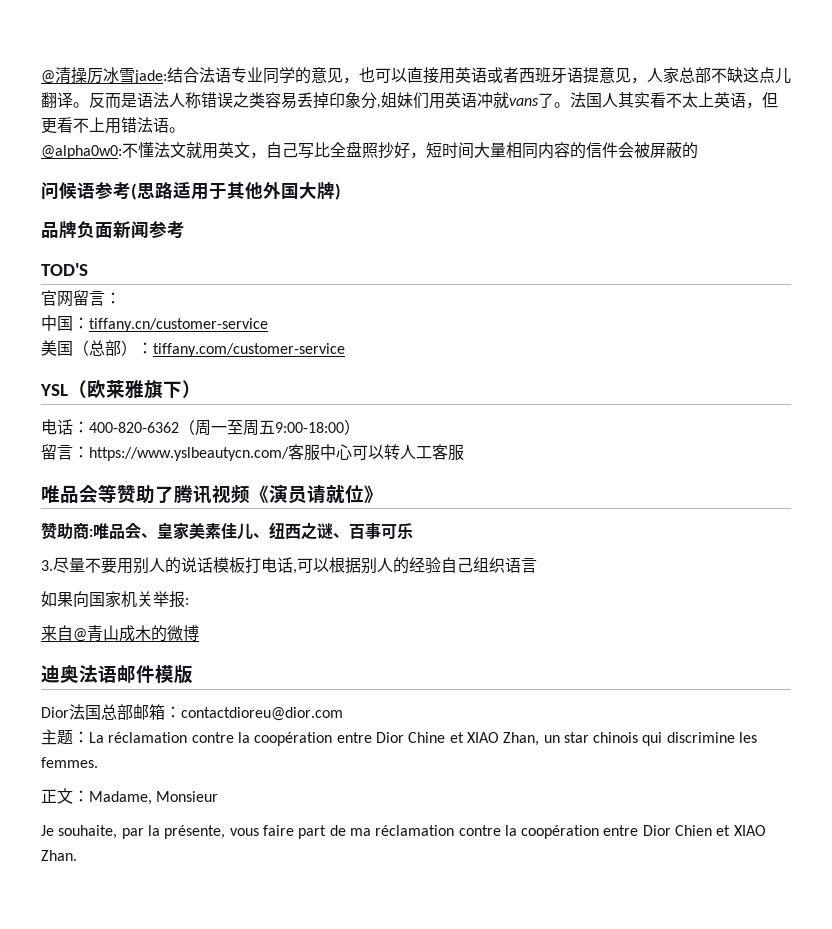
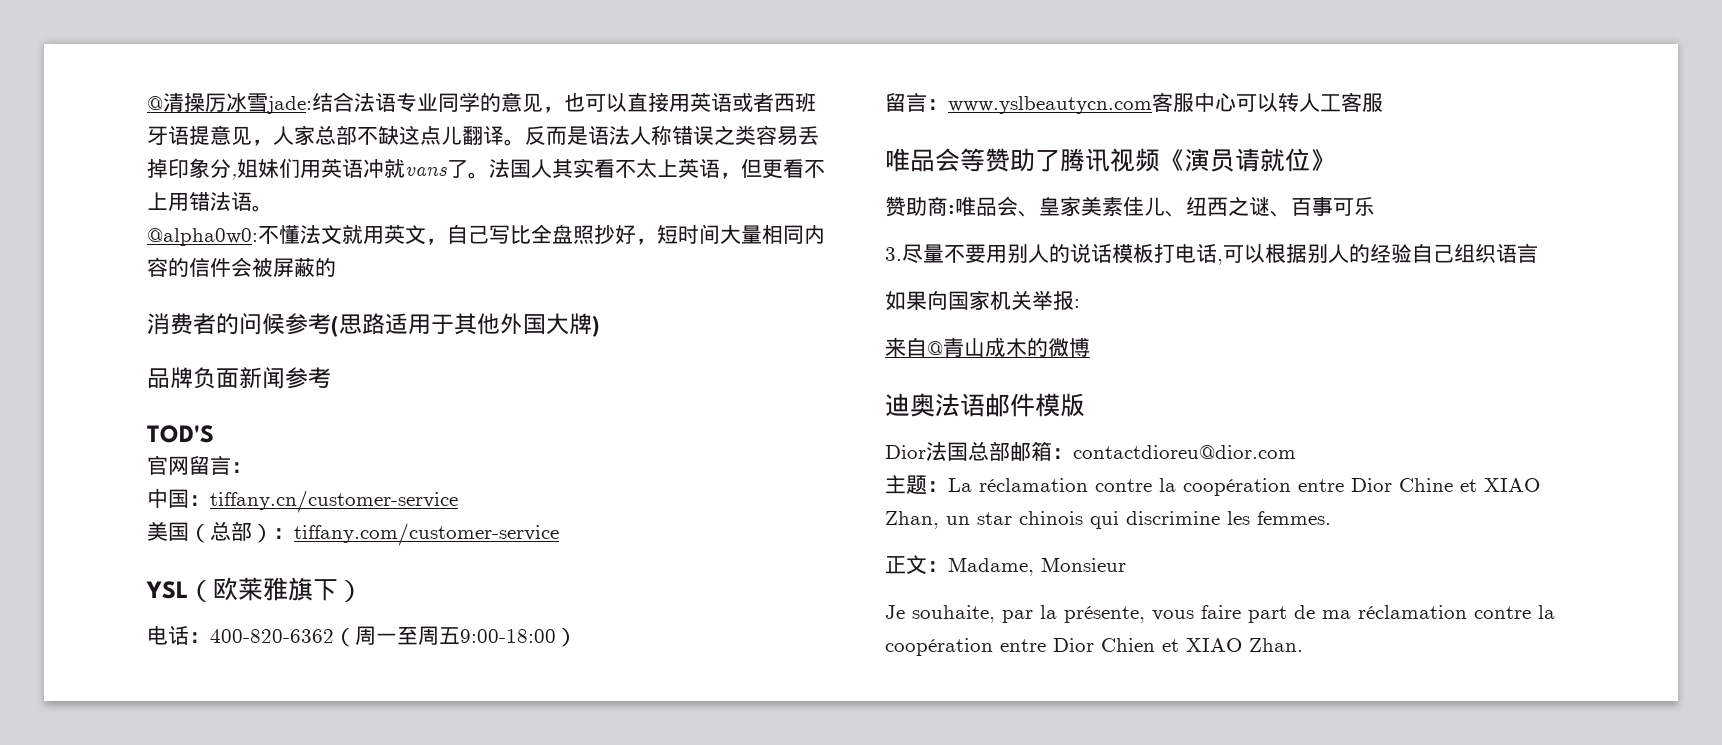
- 问候语参考(思路适用于其他外国大牌)
+ 消费者的问候参考(思路适用于其他外国大牌)
- 留言：https://www.yslbeautycn.com/客服中心可以转人工客服
+ 留言：www.yslbeautycn.com客服中心可以转人工客服

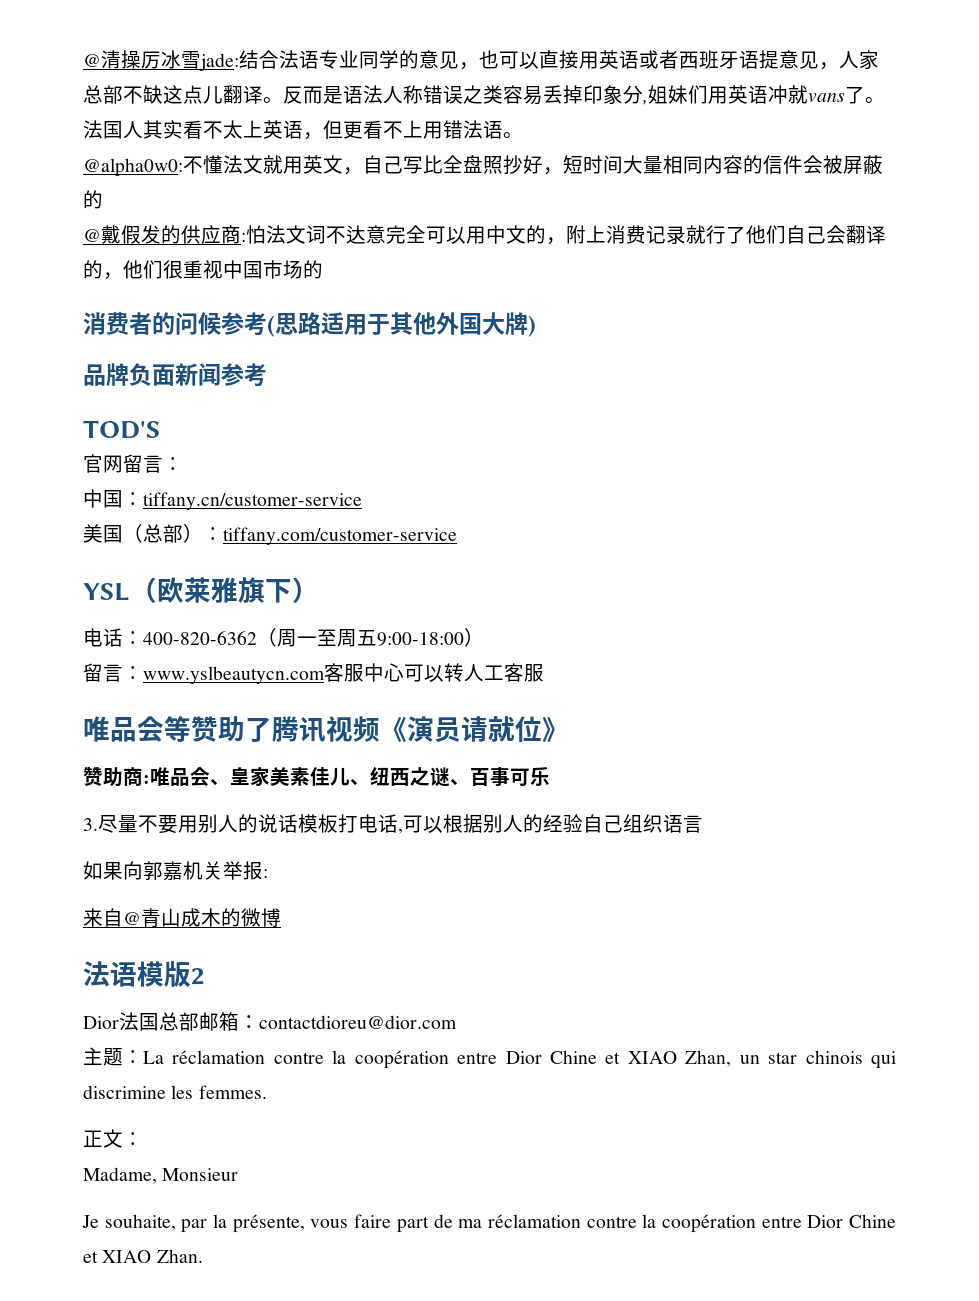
+ @戴假发的供应商:怕法文词不达意完全可以用中文的，附上消费记录就行了他们自己会翻译的，他们很重视中国市场的
- 如果向国家机关举报:
+ 如果向郭嘉机关举报:
- 迪奥法语邮件模版
+ 法语模版2
- 正文：Madame, Monsieur
+ 正文：
+ Madame, Monsieur
- Je souhaite, par la présente, vous faire part de ma réclamation contre la coopération entre Dior Chien et XIAO Zhan.
+ Je souhaite, par la présente, vous faire part de ma réclamation contre la coopération entre Dior Chine et XIAO Zhan.

